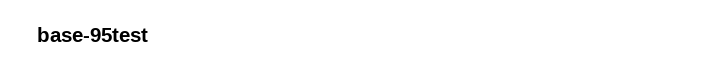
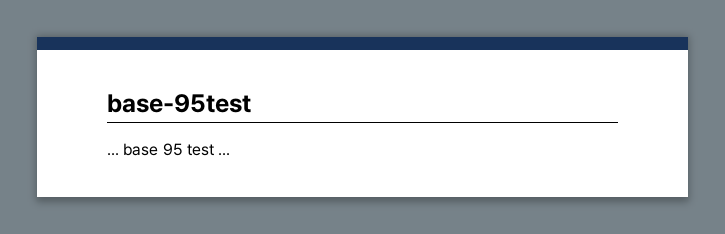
+ ... base 95 test ...

